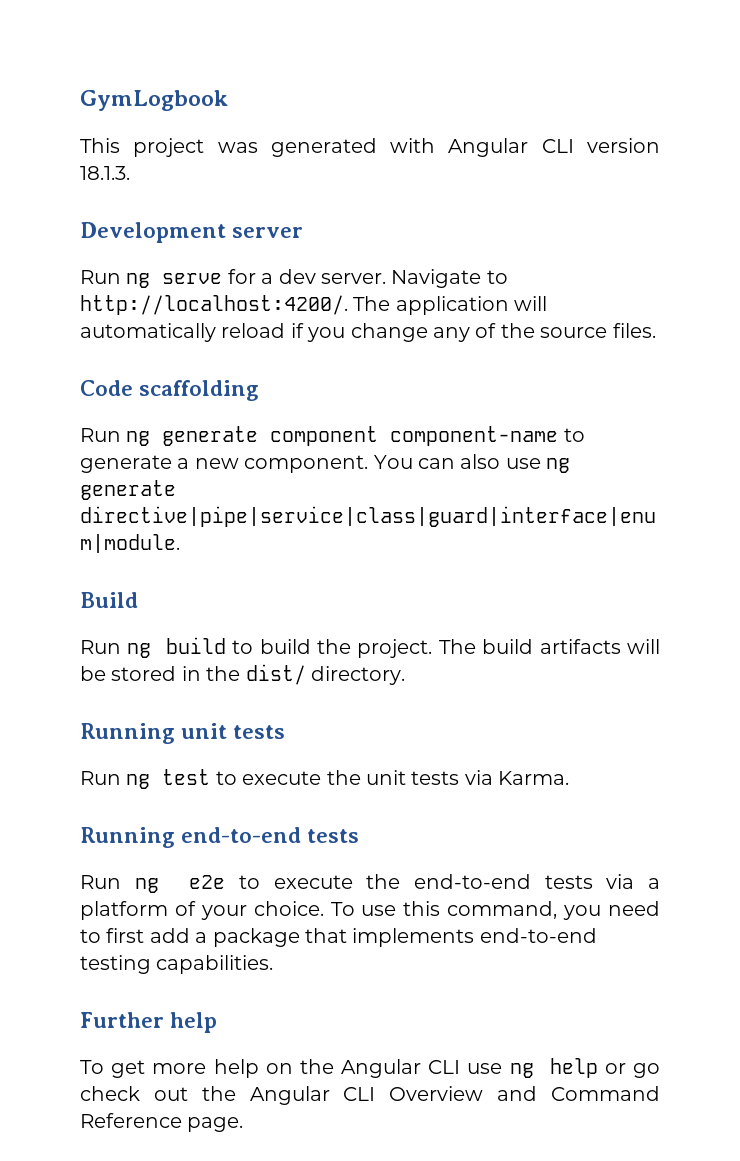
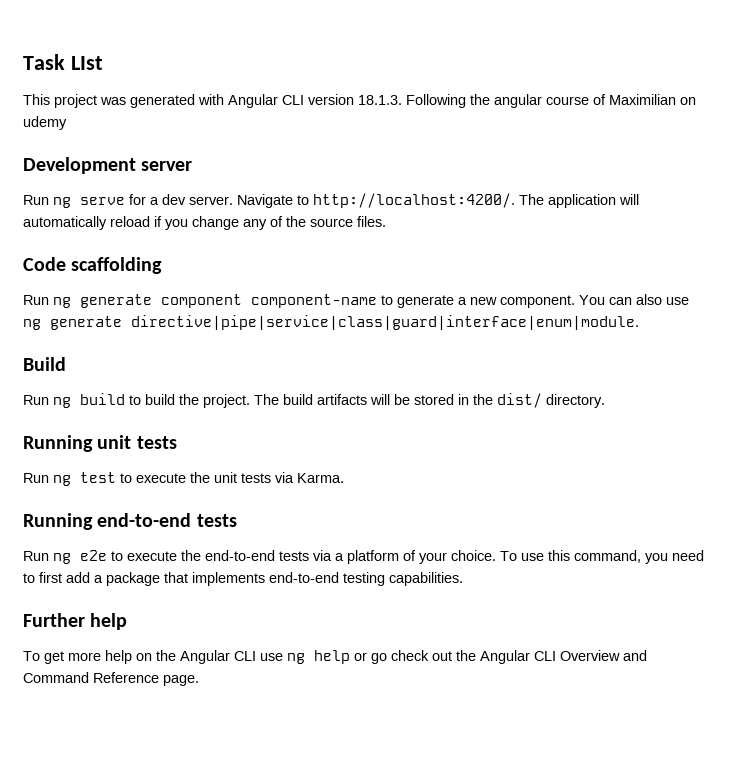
- GymLogbook
+ Task LIst
- This project was generated with Angular CLI version 18.1.3.
+ This project was generated with Angular CLI version 18.1.3. Following the angular course of Maximilian on udemy

